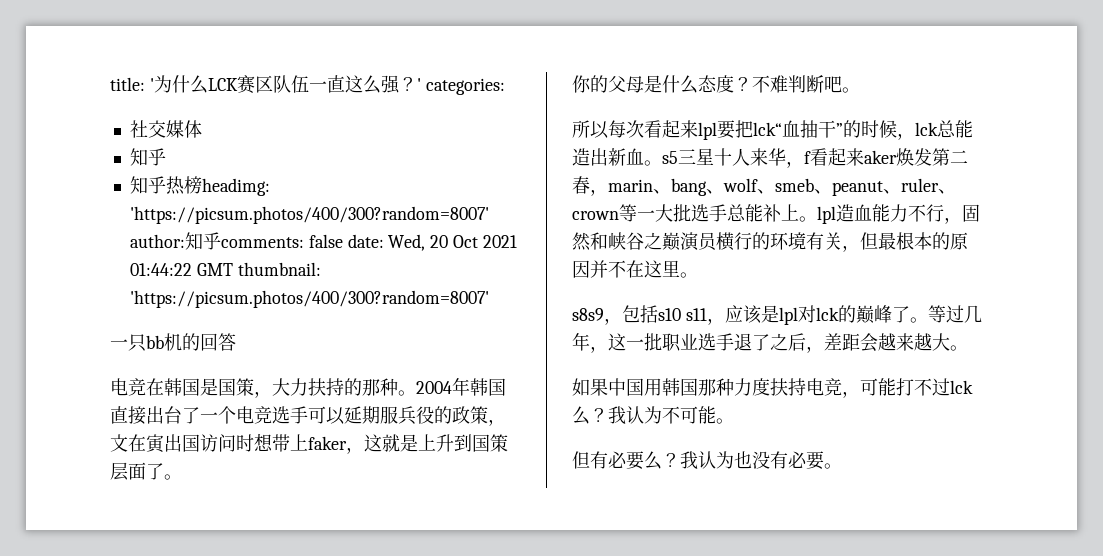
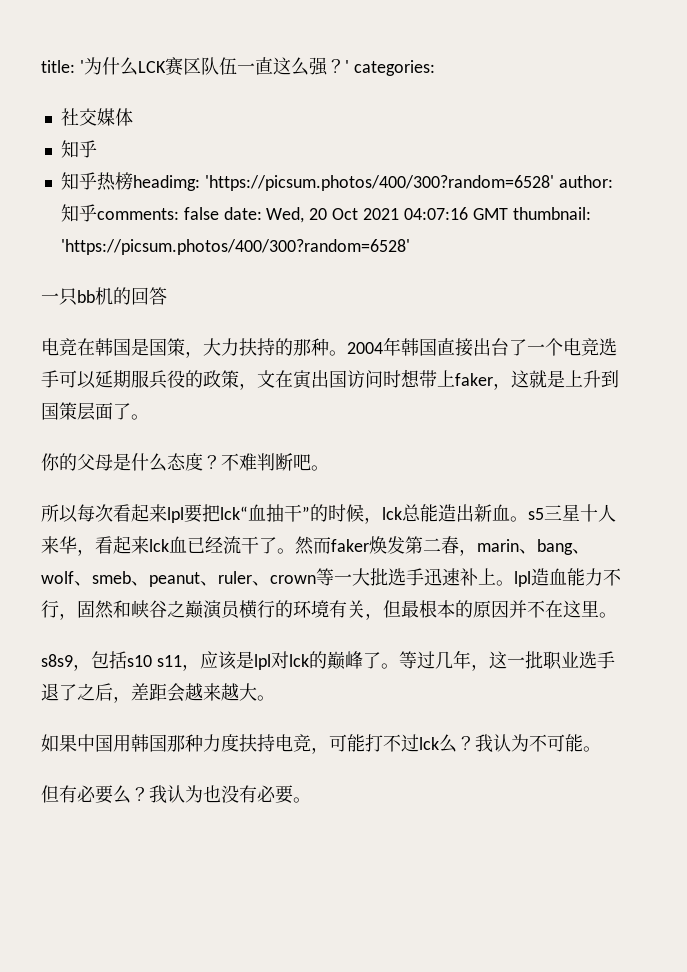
- 知乎热榜headimg: 'https://picsum.photos/400/300?random=8007' author:知乎comments: false date: Wed, 20 Oct 2021 01:44:22 GMT thumbnail: 'https://picsum.photos/400/300?random=8007'
+ 知乎热榜headimg: 'https://picsum.photos/400/300?random=6528' author:知乎comments: false date: Wed, 20 Oct 2021 04:07:16 GMT thumbnail: 'https://picsum.photos/400/300?random=6528'
- 所以每次看起来lpl要把lck“血抽干”的时候，lck总能造出新血。s5三星十人来华，f看起来aker焕发第二春，marin、bang、wolf、smeb、peanut、ruler、crown等一大批选手总能补上。lpl造血能力不行，固然和峡谷之巅演员横行的环境有关，但最根本的原因并不在这里。
+ 所以每次看起来lpl要把lck“血抽干”的时候，lck总能造出新血。s5三星十人来华，看起来lck血已经流干了。然而faker焕发第二春，marin、bang、wolf、smeb、peanut、ruler、crown等一大批选手迅速补上。lpl造血能力不行，固然和峡谷之巅演员横行的环境有关，但最根本的原因并不在这里。

